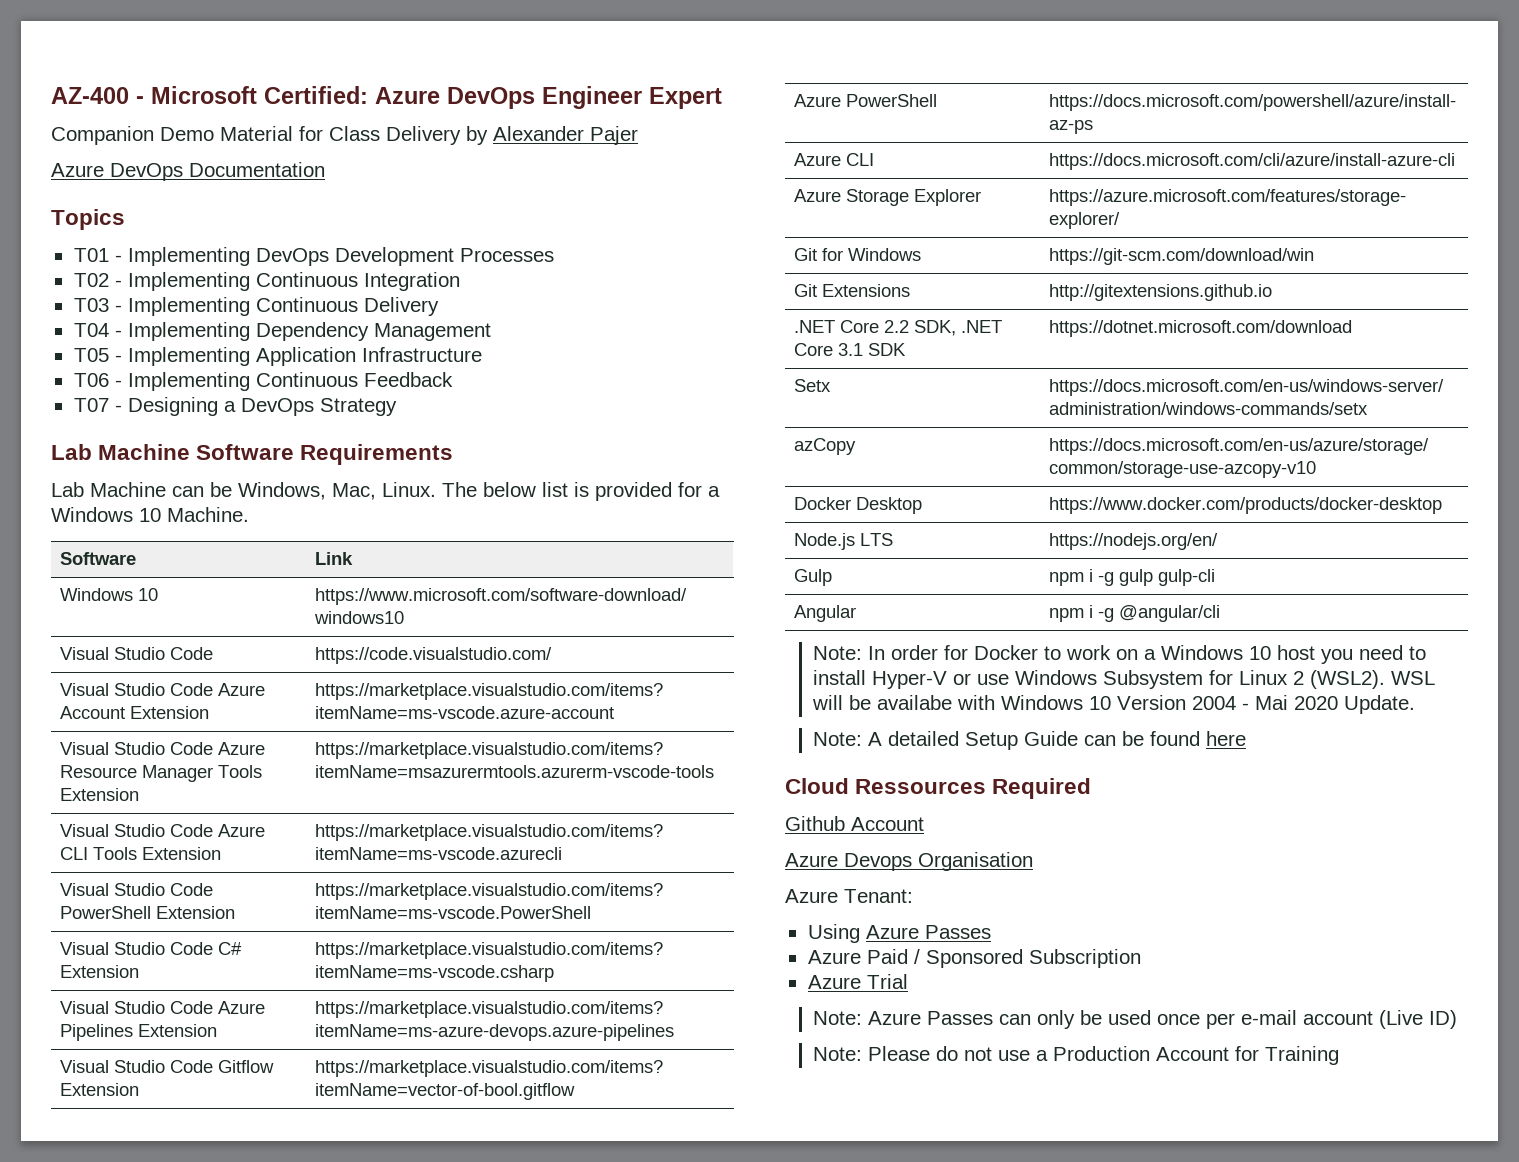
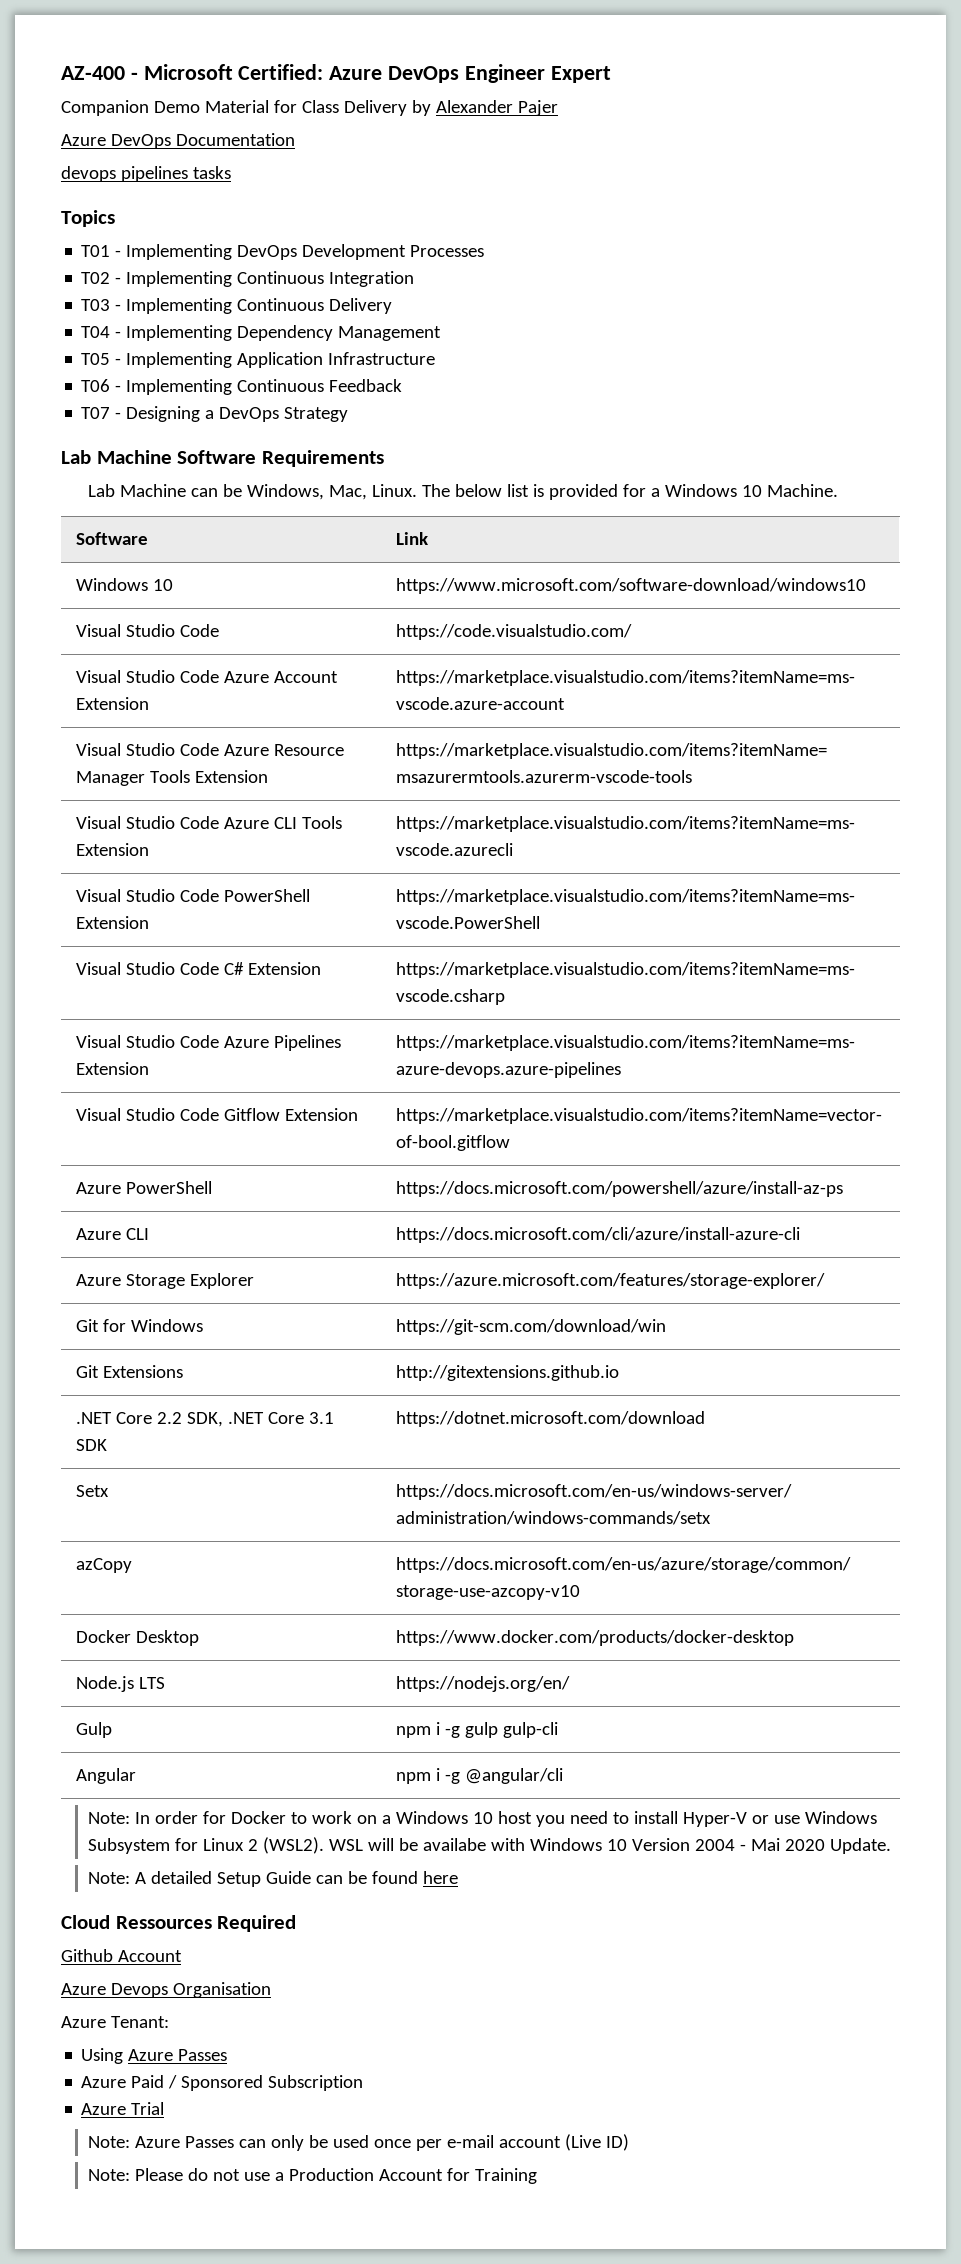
+ devops pipelines tasks

